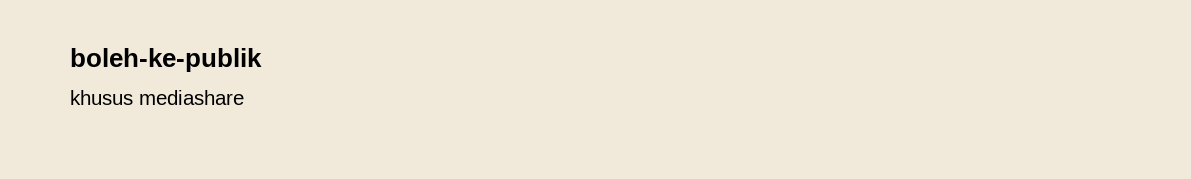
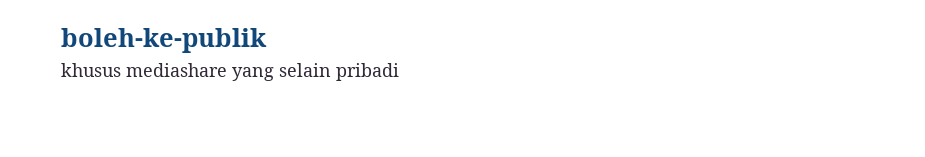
- khusus mediashare
+ khusus mediashare yang selain pribadi

